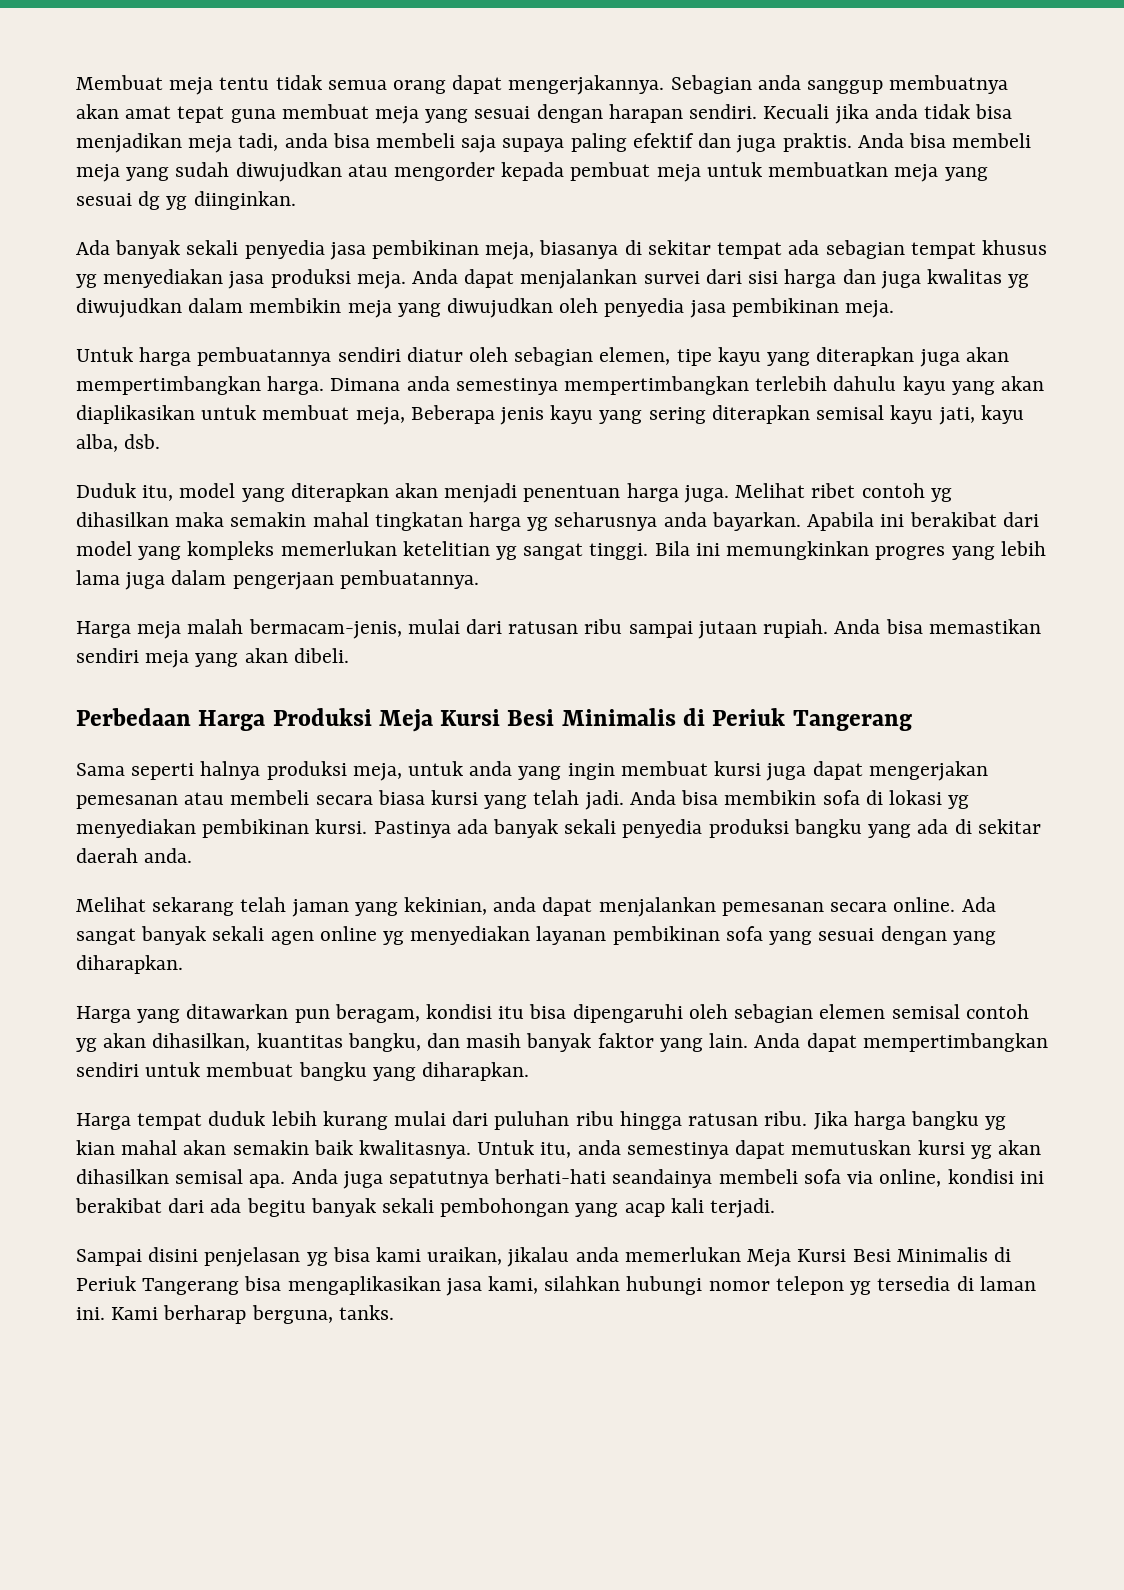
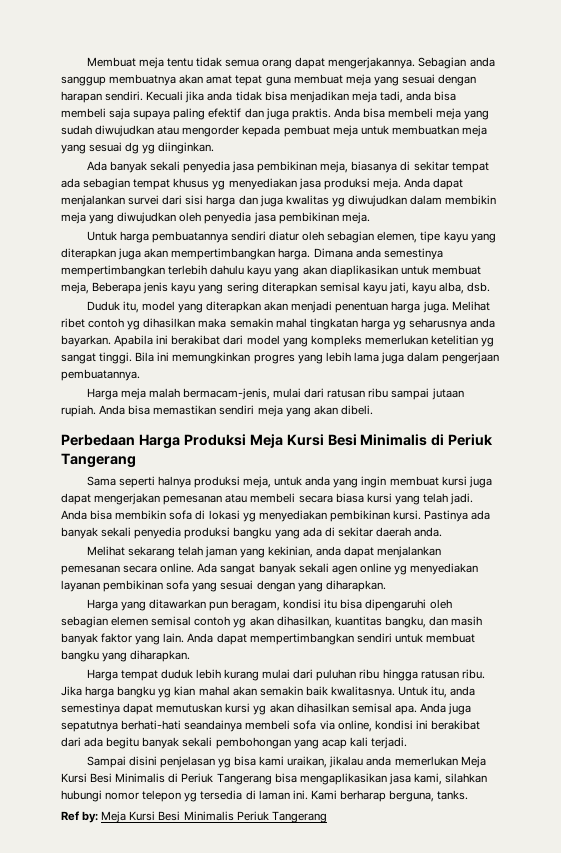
+ Ref by: Meja Kursi Besi Minimalis Periuk Tangerang

